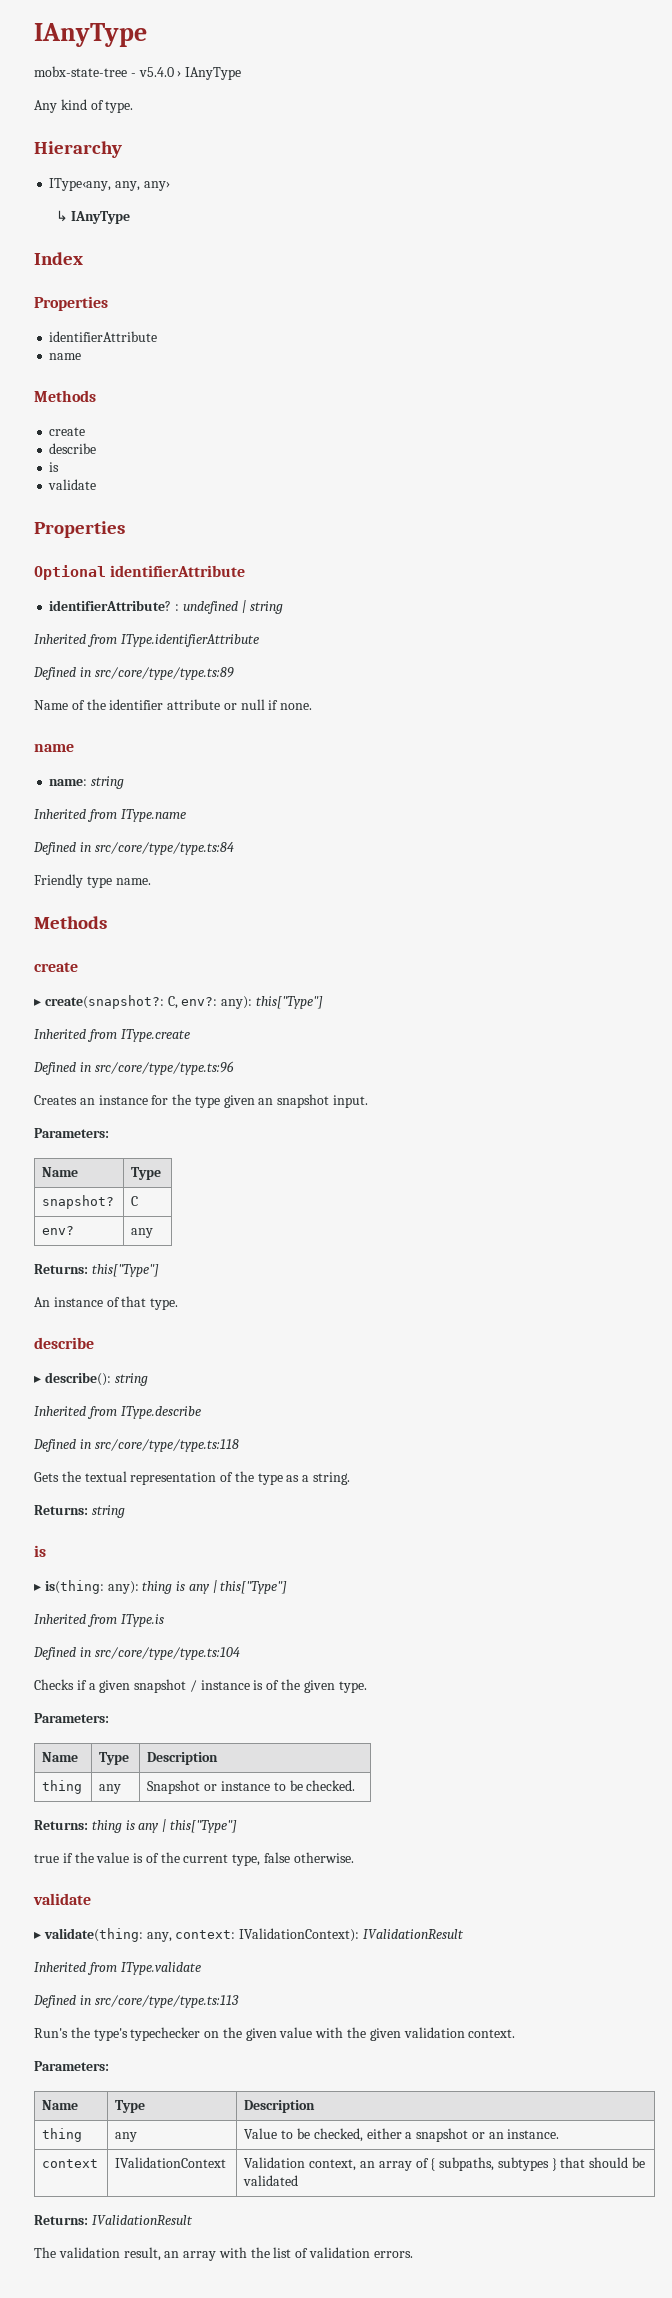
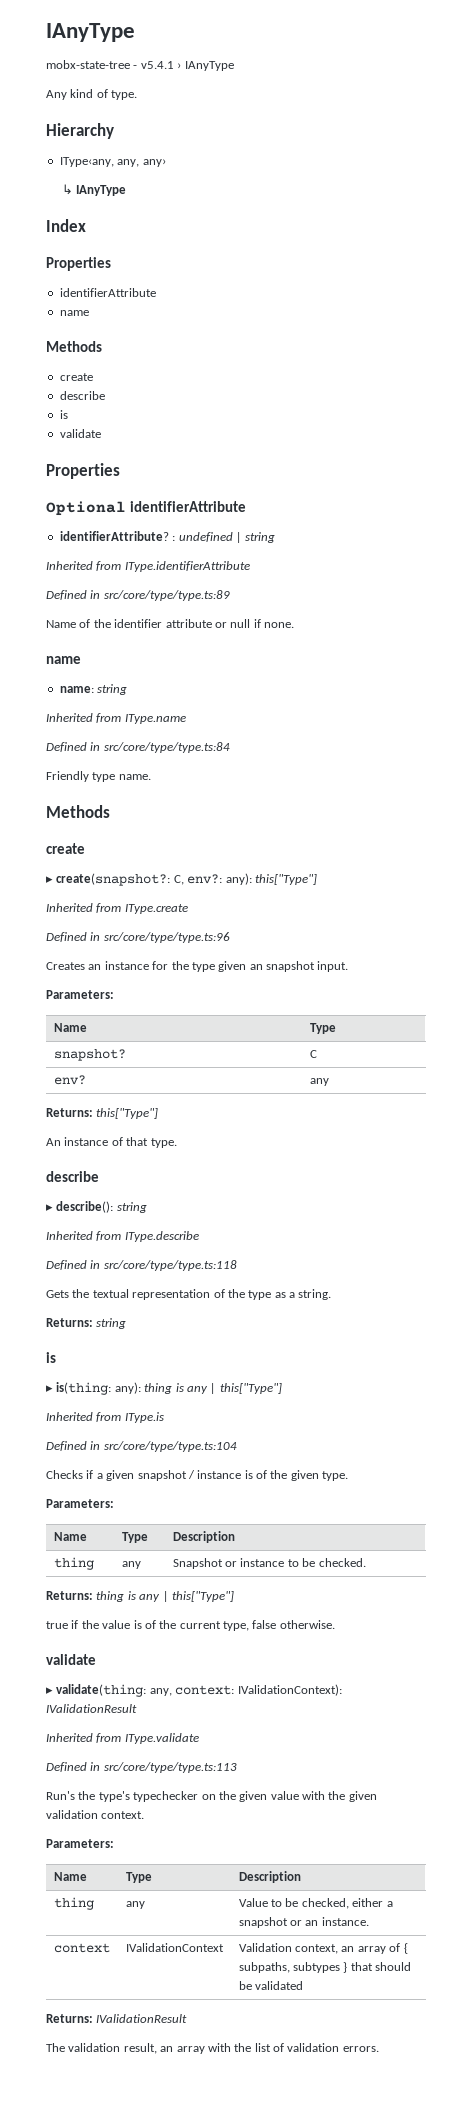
- mobx-state-tree - v5.4.0 › IAnyType
+ mobx-state-tree - v5.4.1 › IAnyType

